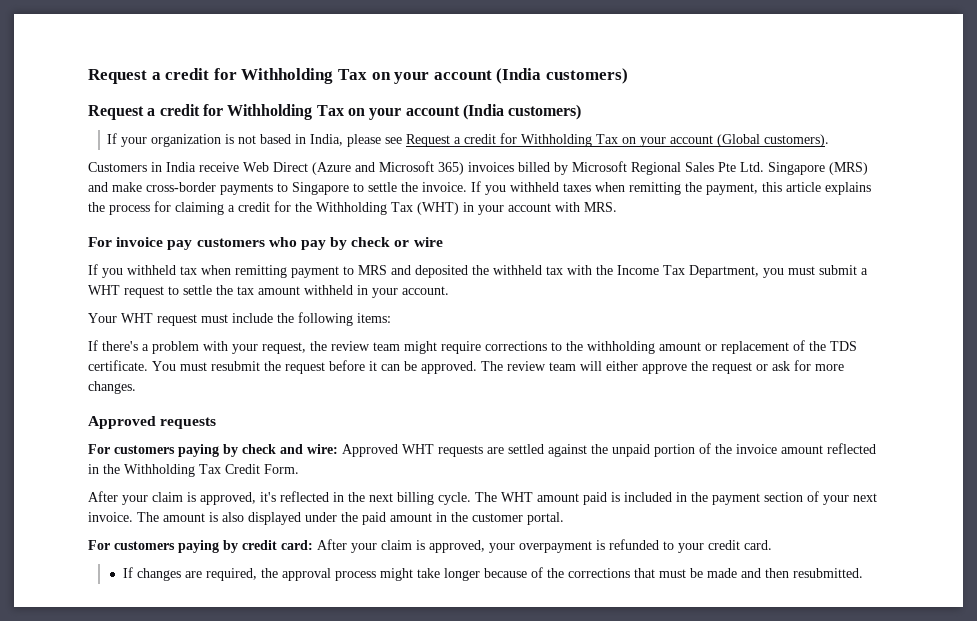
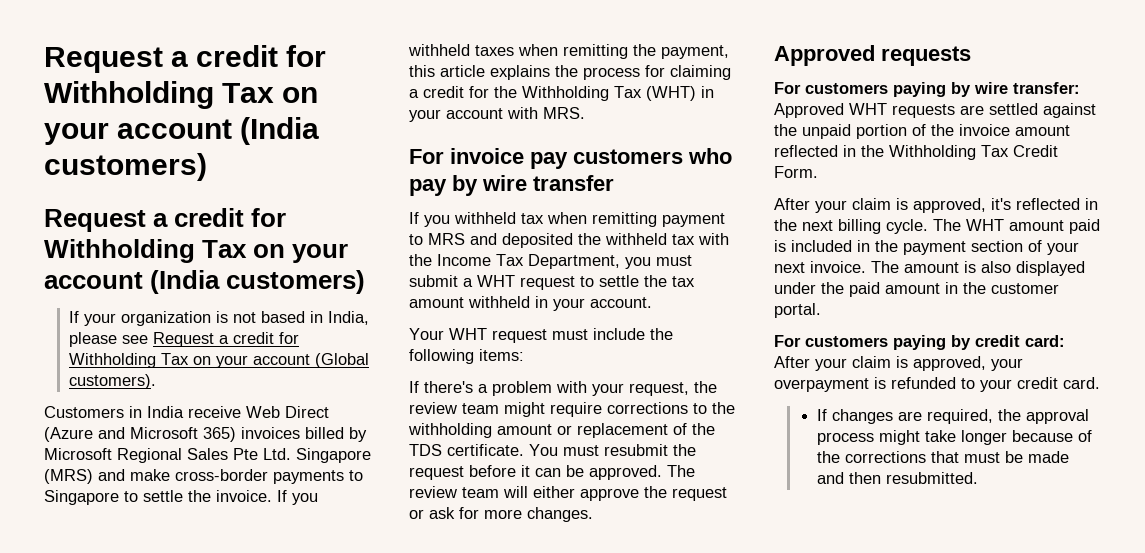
- For invoice pay customers who pay by check or wire
+ For invoice pay customers who pay by wire transfer
- For customers paying by check and wire: Approved WHT requests are settled against the unpaid portion of the invoice amount reflected in the Withholding Tax Credit Form.
+ For customers paying by wire transfer: Approved WHT requests are settled against the unpaid portion of the invoice amount reflected in the Withholding Tax Credit Form.

